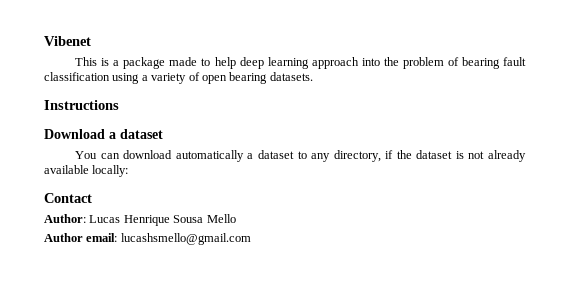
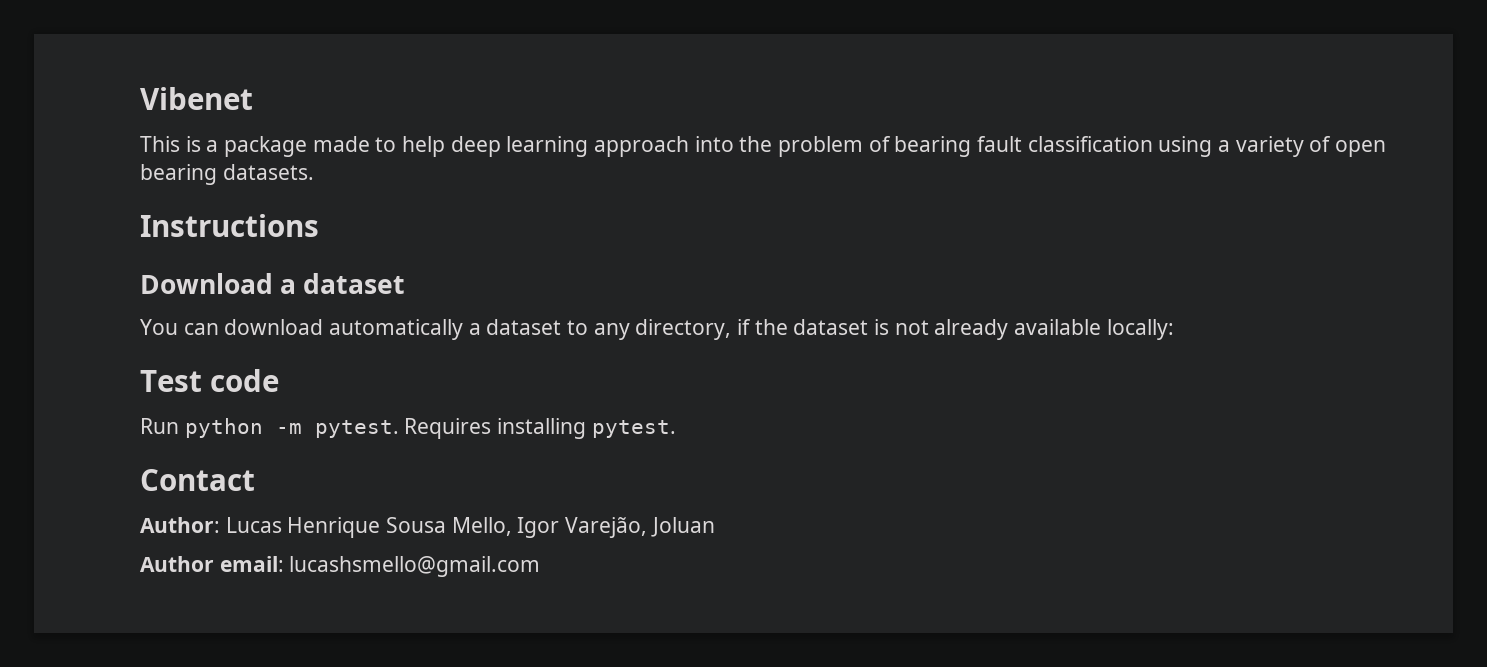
+ Test code
+ Run python -m pytest. Requires installing pytest.
- Author: Lucas Henrique Sousa Mello
+ Author: Lucas Henrique Sousa Mello, Igor Varejão, Joluan

